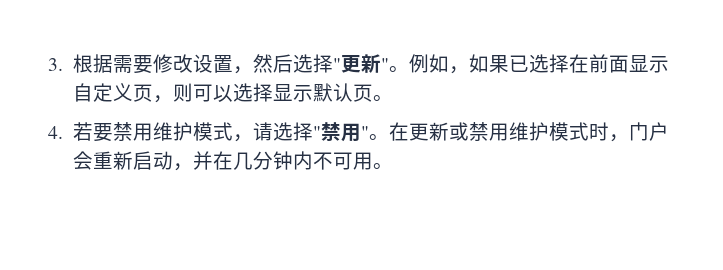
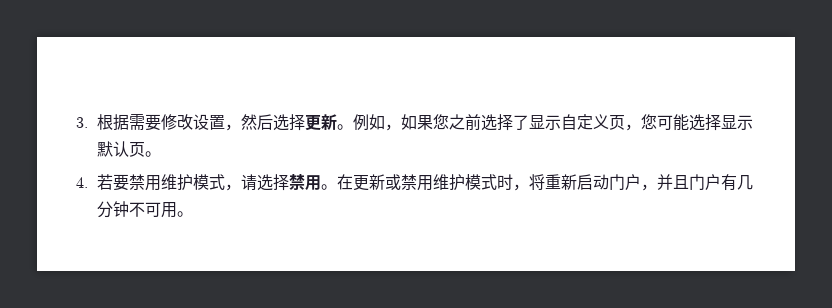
- 3.根据需要修改设置，然后选择"更新"。例如，如果已选择在前面显示自定义页，则可以选择显示默认页。
+ 3.根据需要修改设置，然后选择更新。例如，如果您之前选择了显示自定义页，您可能选择显示默认页。
- 4.若要禁用维护模式，请选择"禁用"。
+ 4.若要禁用维护模式，请选择禁用。
- 在更新或禁用维护模式时，门户会重新启动，并在几分钟内不可用。
+ 在更新或禁用维护模式时，将重新启动门户，并且门户有几分钟不可用。

